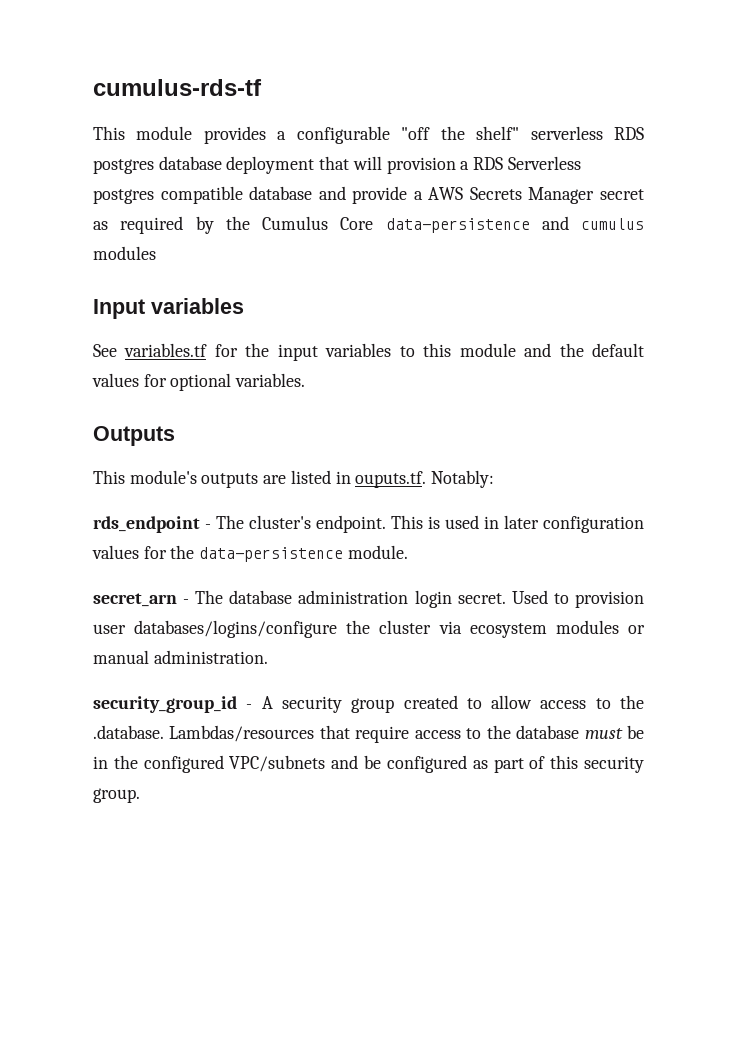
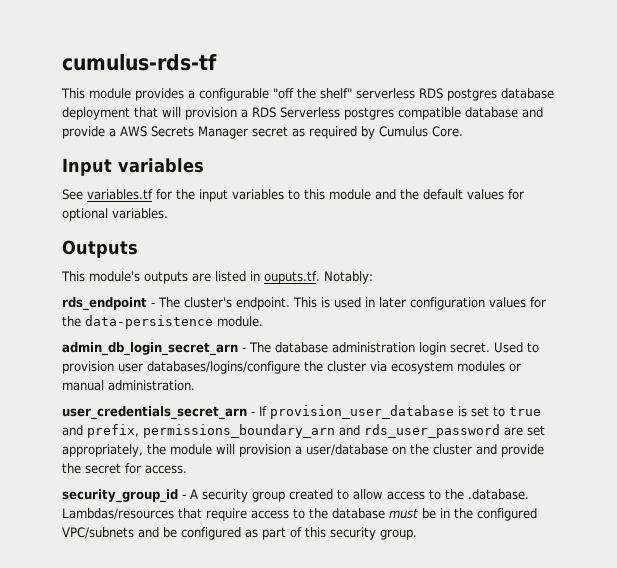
- This module provides a configurable "off the shelf" serverless RDS postgres database deployment that will provision a RDS Serverless postgres compatible database and provide a AWS Secrets Manager secret as required by the Cumulus Core data-persistence and cumulus modules
+ This module provides a configurable "off the shelf" serverless RDS postgres database deployment that will provision a RDS Serverless postgres compatible database and provide a AWS Secrets Manager secret as required by Cumulus Core.
- secret_arn - The database administration login secret.
+ admin_db_login_secret_arn - The database administration login secret.
+ user_credentials_secret_arn - If provision_user_database is set to true and prefix, permissions_boundary_arn and rds_user_password are set appropriately, the module will provision a user/database on the cluster and provide the secret for access.

